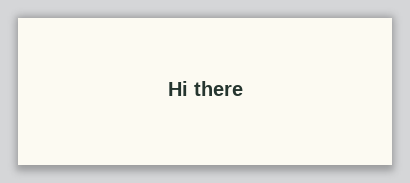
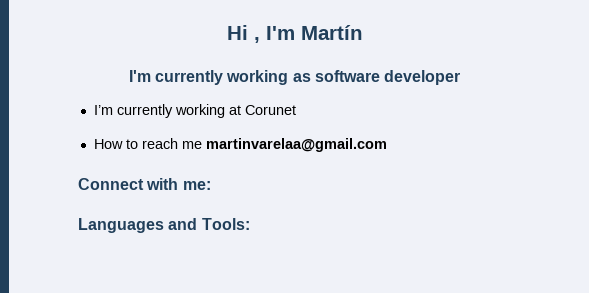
- Hi there
+ Hi , I'm Martín
+ I'm currently working as software developer
+ I’m currently working at Corunet
+ How to reach me martinvarelaa@gmail.com
+ Connect with me:
+ Languages and Tools:

